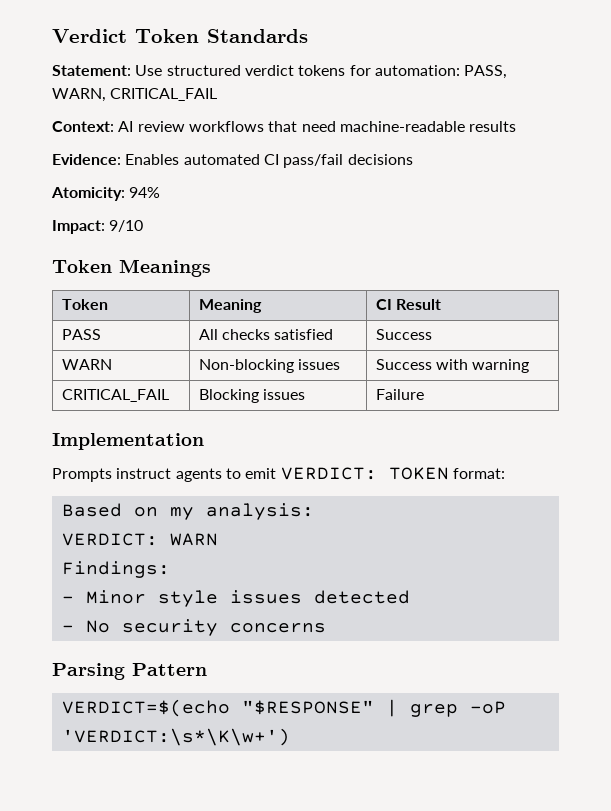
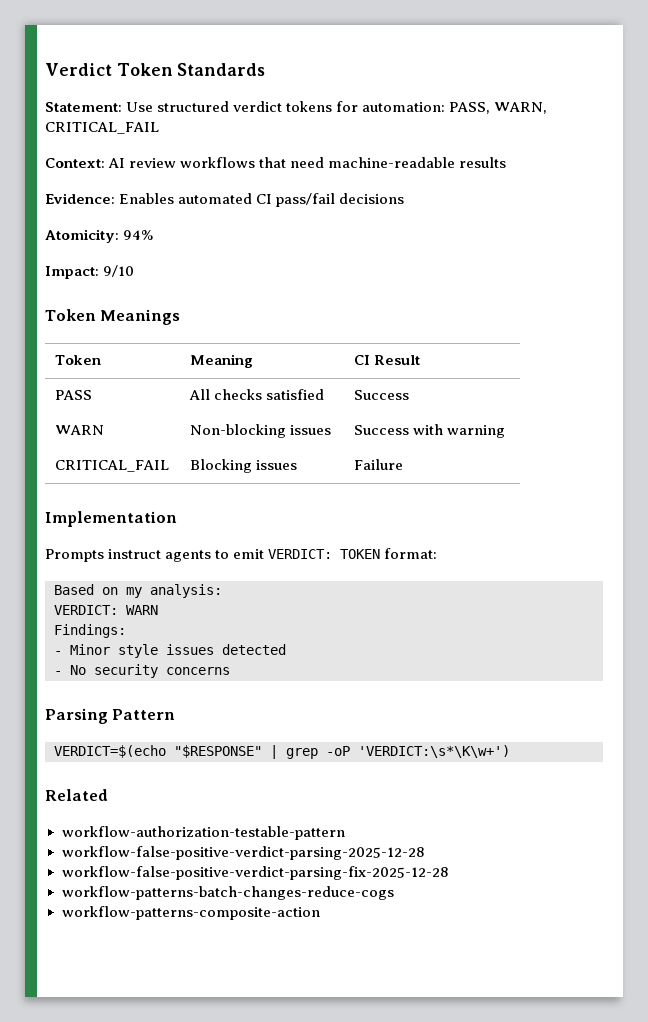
+ Related
+ workflow-authorization-testable-pattern
+ workflow-false-positive-verdict-parsing-2025-12-28
+ workflow-false-positive-verdict-parsing-fix-2025-12-28
+ workflow-patterns-batch-changes-reduce-cogs
+ workflow-patterns-composite-action

